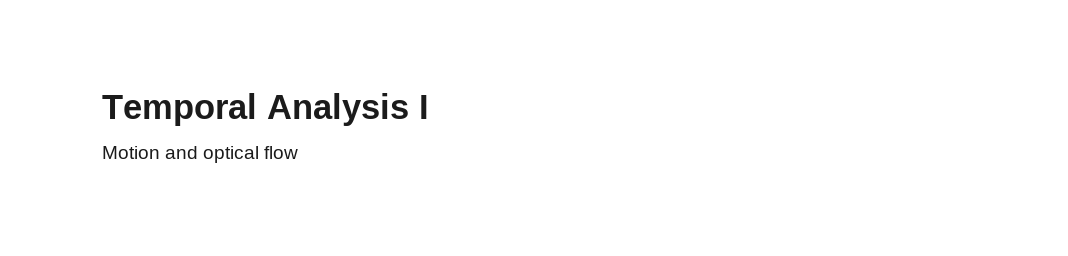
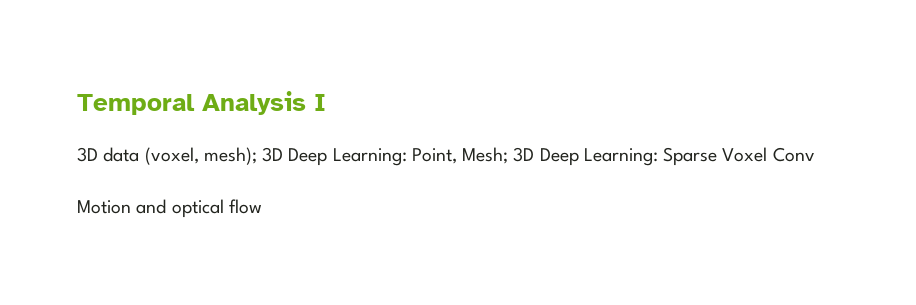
+ 3D data (voxel, mesh); 3D Deep Learning: Point, Mesh; 3D Deep Learning: Sparse Voxel Conv

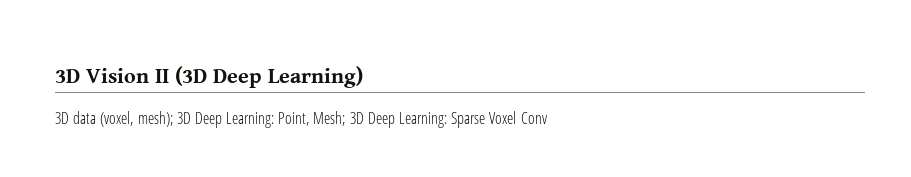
- Temporal Analysis I
+ 3D Vision II (3D Deep Learning)
- Motion and optical flow

